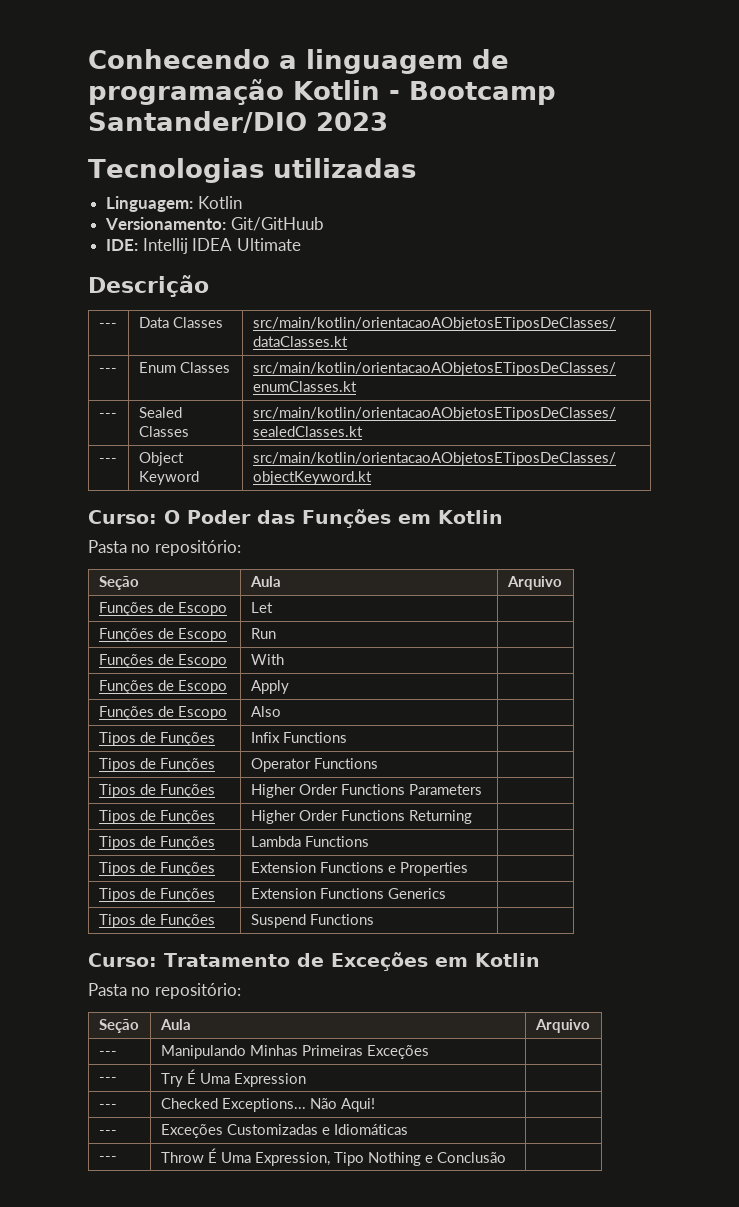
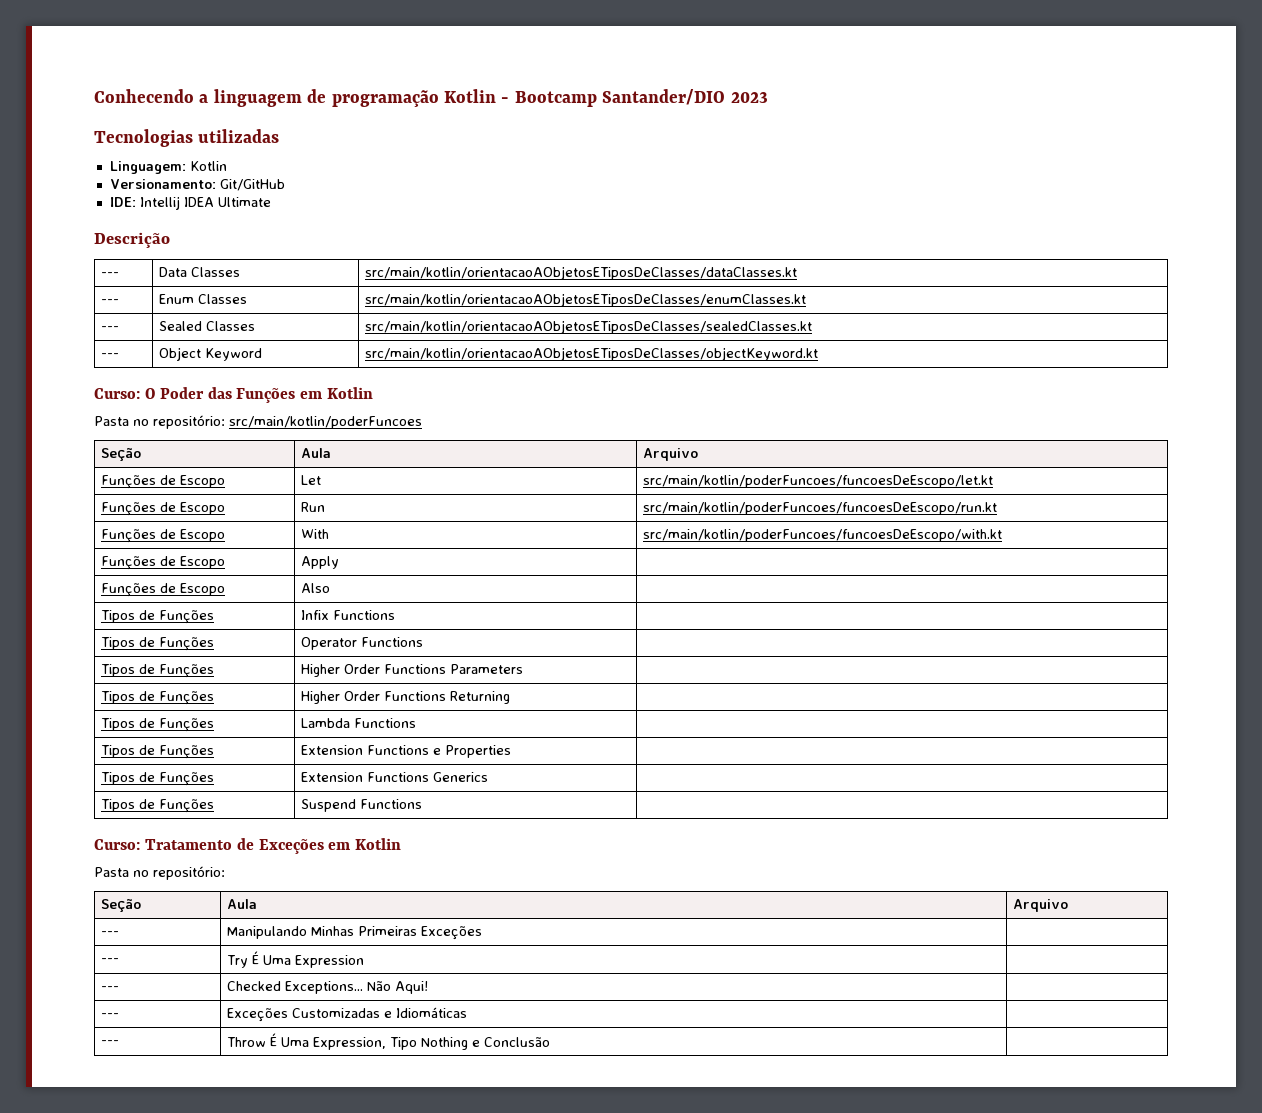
- Versionamento: Git/GitHuub
+ Versionamento: Git/GitHub
  Curso: O Poder das Funções em Kotlin
- Pasta no repositório:
+ Pasta no repositório: src/main/kotlin/poderFuncoes
- Funções de Escopo | Let |
+ Funções de Escopo | Let | src/main/kotlin/poderFuncoes/funcoesDeEscopo/let.kt
- Funções de Escopo | Run |
+ Funções de Escopo | Run | src/main/kotlin/poderFuncoes/funcoesDeEscopo/run.kt
- Funções de Escopo | With |
+ Funções de Escopo | With | src/main/kotlin/poderFuncoes/funcoesDeEscopo/with.kt

